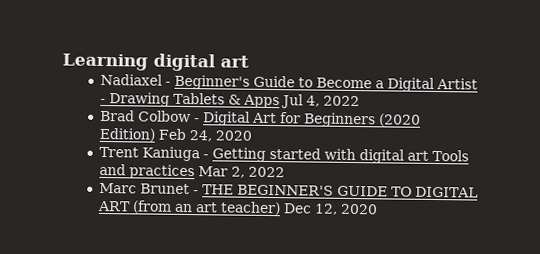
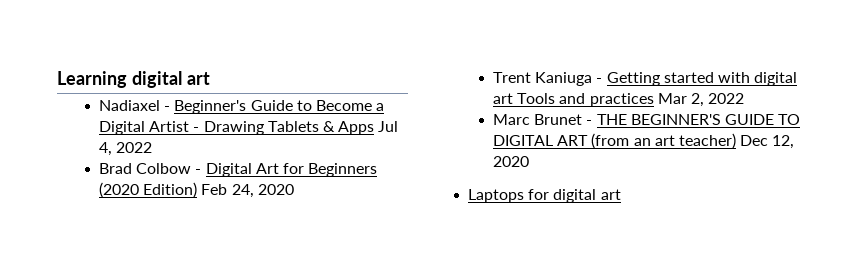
+ Laptops for digital art

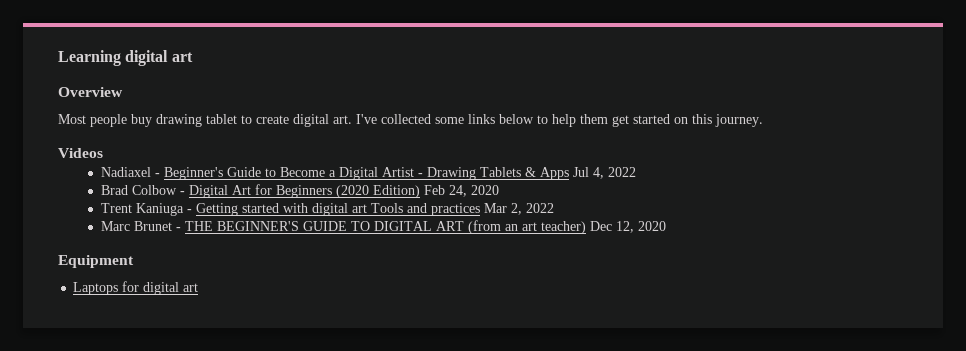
+ Overview
+ Most people buy drawing tablet to create digital art. I've collected some links below to help them get started on this journey.
+ Videos
+ Equipment

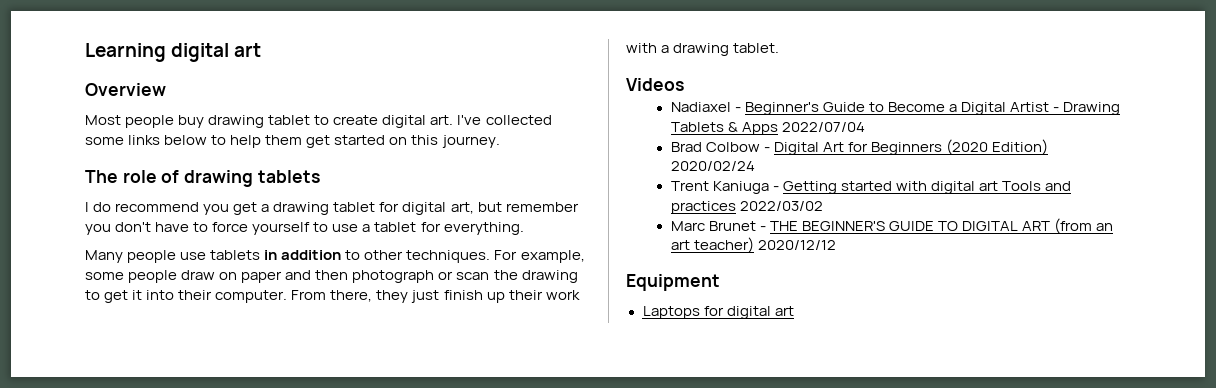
+ The role of drawing tablets
+ I do recommend you get a drawing tablet for digital art, but remember you don't have to force yourself to use a tablet for everything.
+ Many people use tablets in addition to other techniques. For example, some people draw on paper and then photograph or scan the drawing to get it into their computer. From there, they just finish up their work with a drawing tablet.
- Nadiaxel - Beginner's Guide to Become a Digital Artist - Drawing Tablets & Apps Jul 4, 2022
+ Nadiaxel - Beginner's Guide to Become a Digital Artist - Drawing Tablets & Apps 2022/07/04
- Brad Colbow - Digital Art for Beginners (2020 Edition) Feb 24, 2020
+ Brad Colbow - Digital Art for Beginners (2020 Edition) 2020/02/24
- Trent Kaniuga - Getting started with digital art Tools and practices Mar 2, 2022
+ Trent Kaniuga - Getting started with digital art Tools and practices 2022/03/02
- Marc Brunet - THE BEGINNER'S GUIDE TO DIGITAL ART (from an art teacher) Dec 12, 2020
+ Marc Brunet - THE BEGINNER'S GUIDE TO DIGITAL ART (from an art teacher) 2020/12/12

